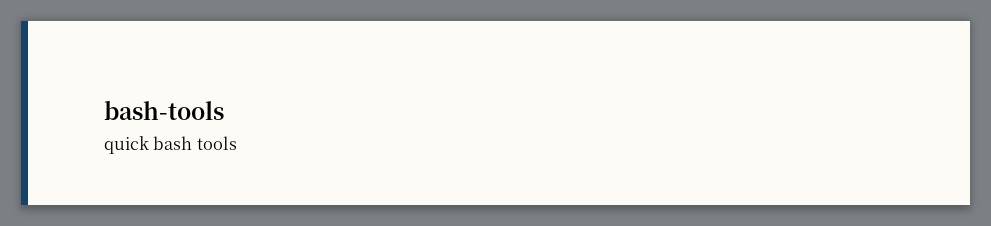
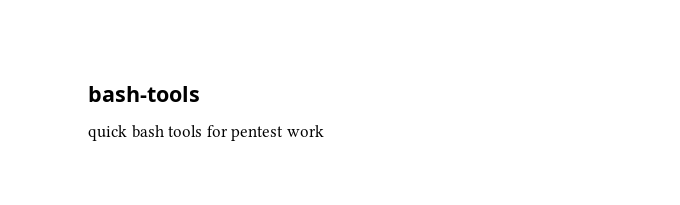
- quick bash tools
+ quick bash tools for pentest work

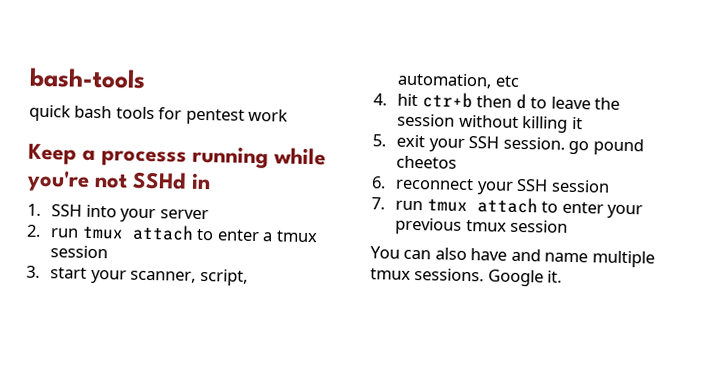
+ Keep a processs running while you're not SSHd in
+ 1. SSH into your server
+ 2. run tmux attach to enter a tmux session
+ 3. start your scanner, script, automation, etc
+ 4. hit ctr+b then d to leave the session without killing it
+ 5. exit your SSH session. go pound cheetos
+ 6. reconnect your SSH session
+ 7. run tmux attach to enter your previous tmux session
+ You can also have and name multiple tmux sessions. Google it.

